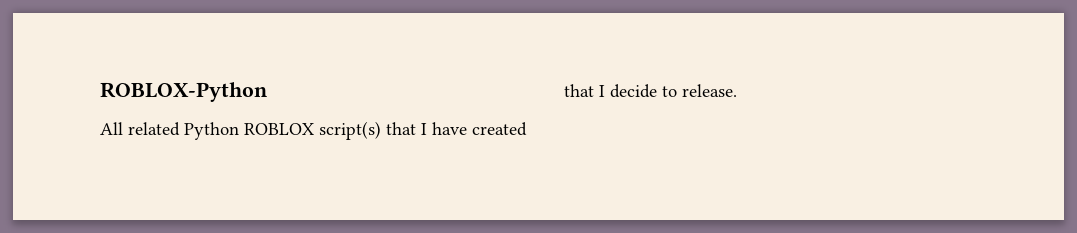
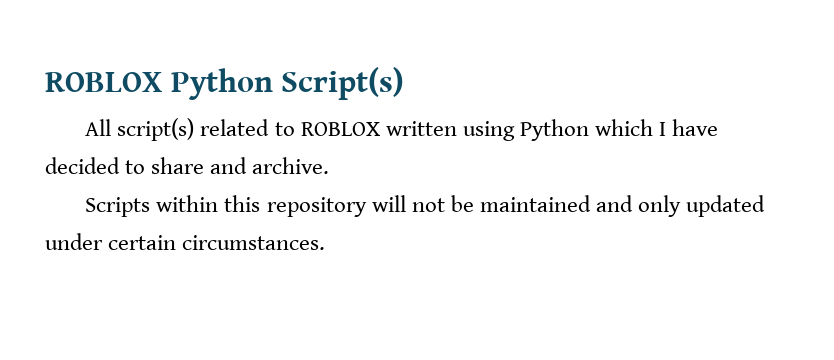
- ROBLOX-Python
- All related Python ROBLOX script(s) that I have created that I decide to release.
+ ROBLOX Python Script(s)
+ All script(s) related to ROBLOX written using Python which I have decided to share and archive.
+ Scripts within this repository will not be maintained and only updated under certain circumstances.

